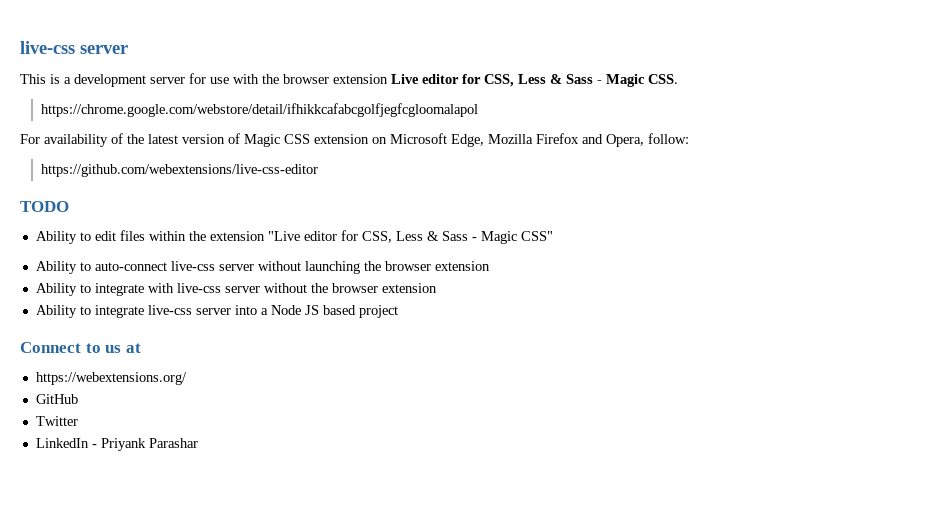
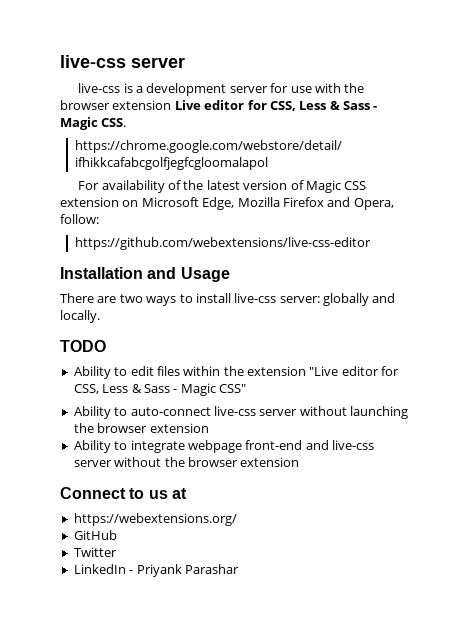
- This is a development server for use with the browser extension Live editor for CSS, Less & Sass - Magic CSS.
+ live-css is a development server for use with the browser extension Live editor for CSS, Less & Sass - Magic CSS.
+ Installation and Usage
+ There are two ways to install live-css server: globally and locally.
- Ability to integrate with live-css server without the browser extension
+ Ability to integrate webpage front-end and live-css server without the browser extension
- Ability to integrate live-css server into a Node JS based project

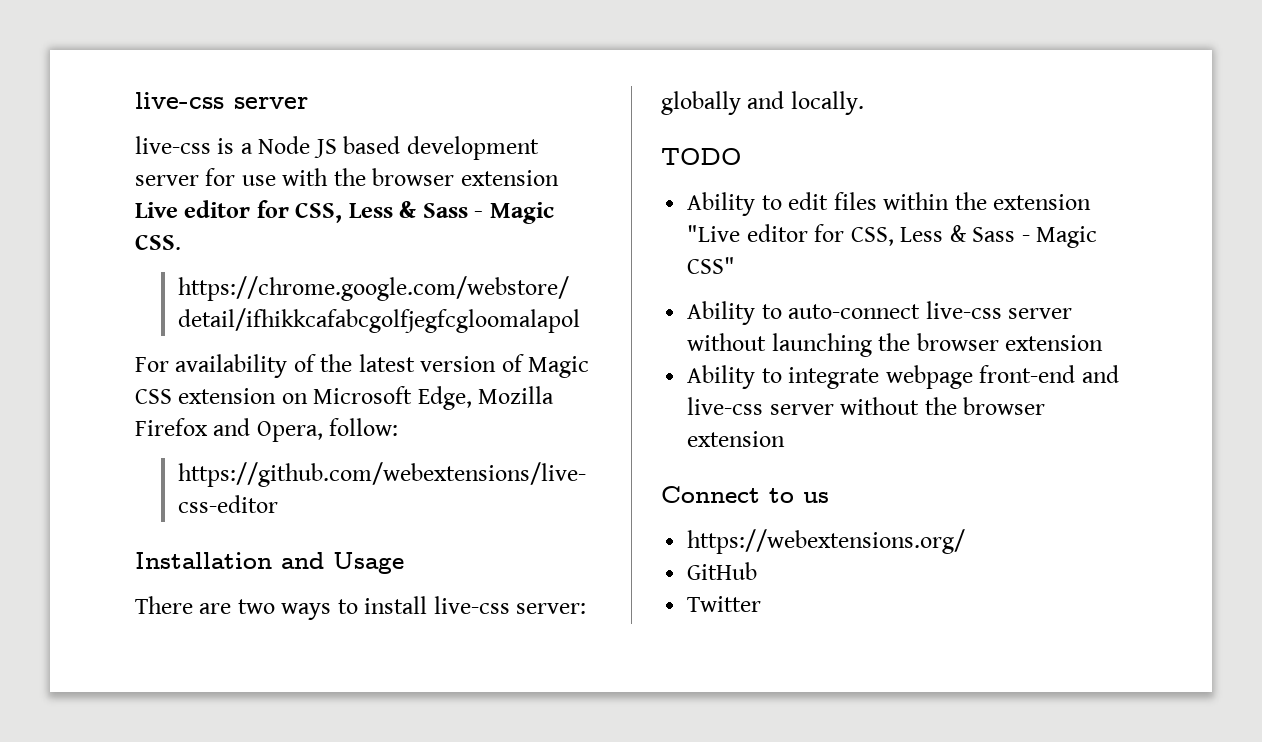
- live-css is a development server for use with the browser extension Live editor for CSS, Less & Sass - Magic CSS.
+ live-css is a Node JS based development server for use with the browser extension Live editor for CSS, Less & Sass - Magic CSS.
- Connect to us at
+ Connect to us
- LinkedIn - Priyank Parashar

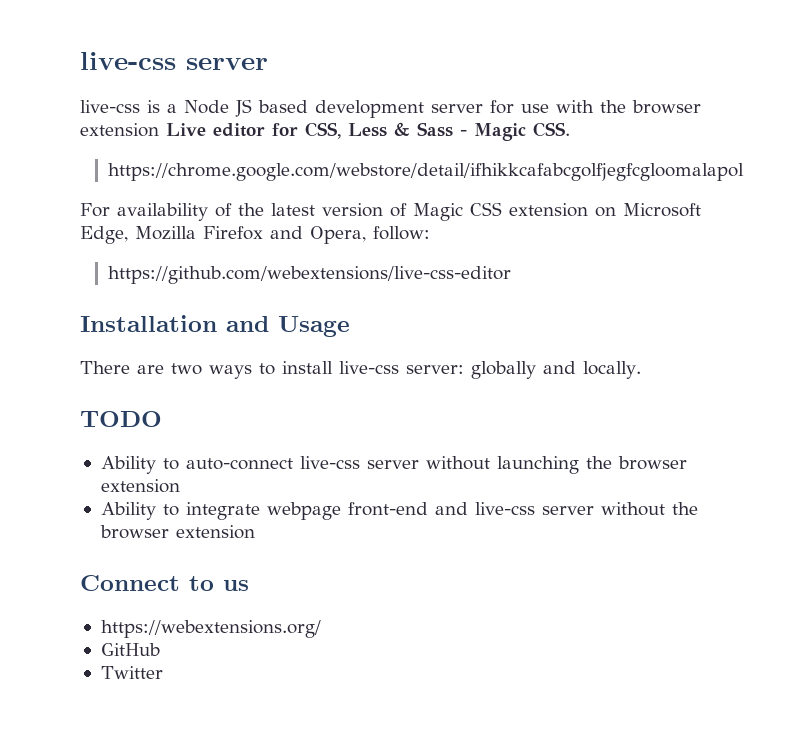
- Ability to edit files within the extension "Live editor for CSS, Less & Sass - Magic CSS"

